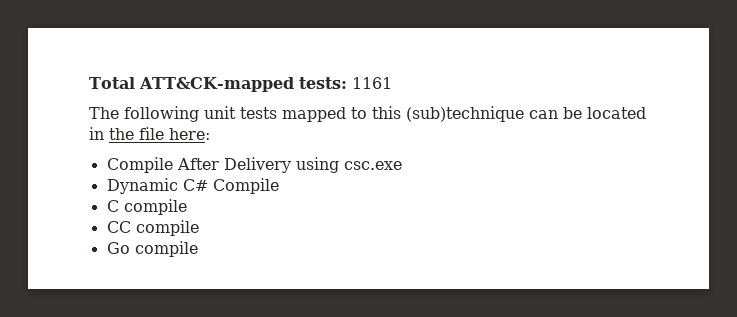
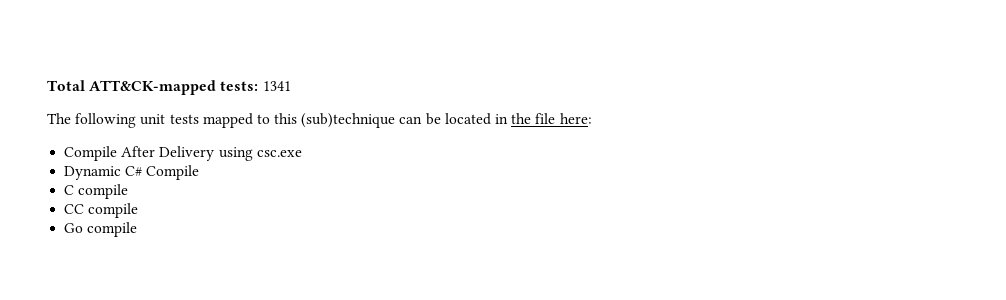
- Total ATT&CK-mapped tests: 1161
+ Total ATT&CK-mapped tests: 1341

